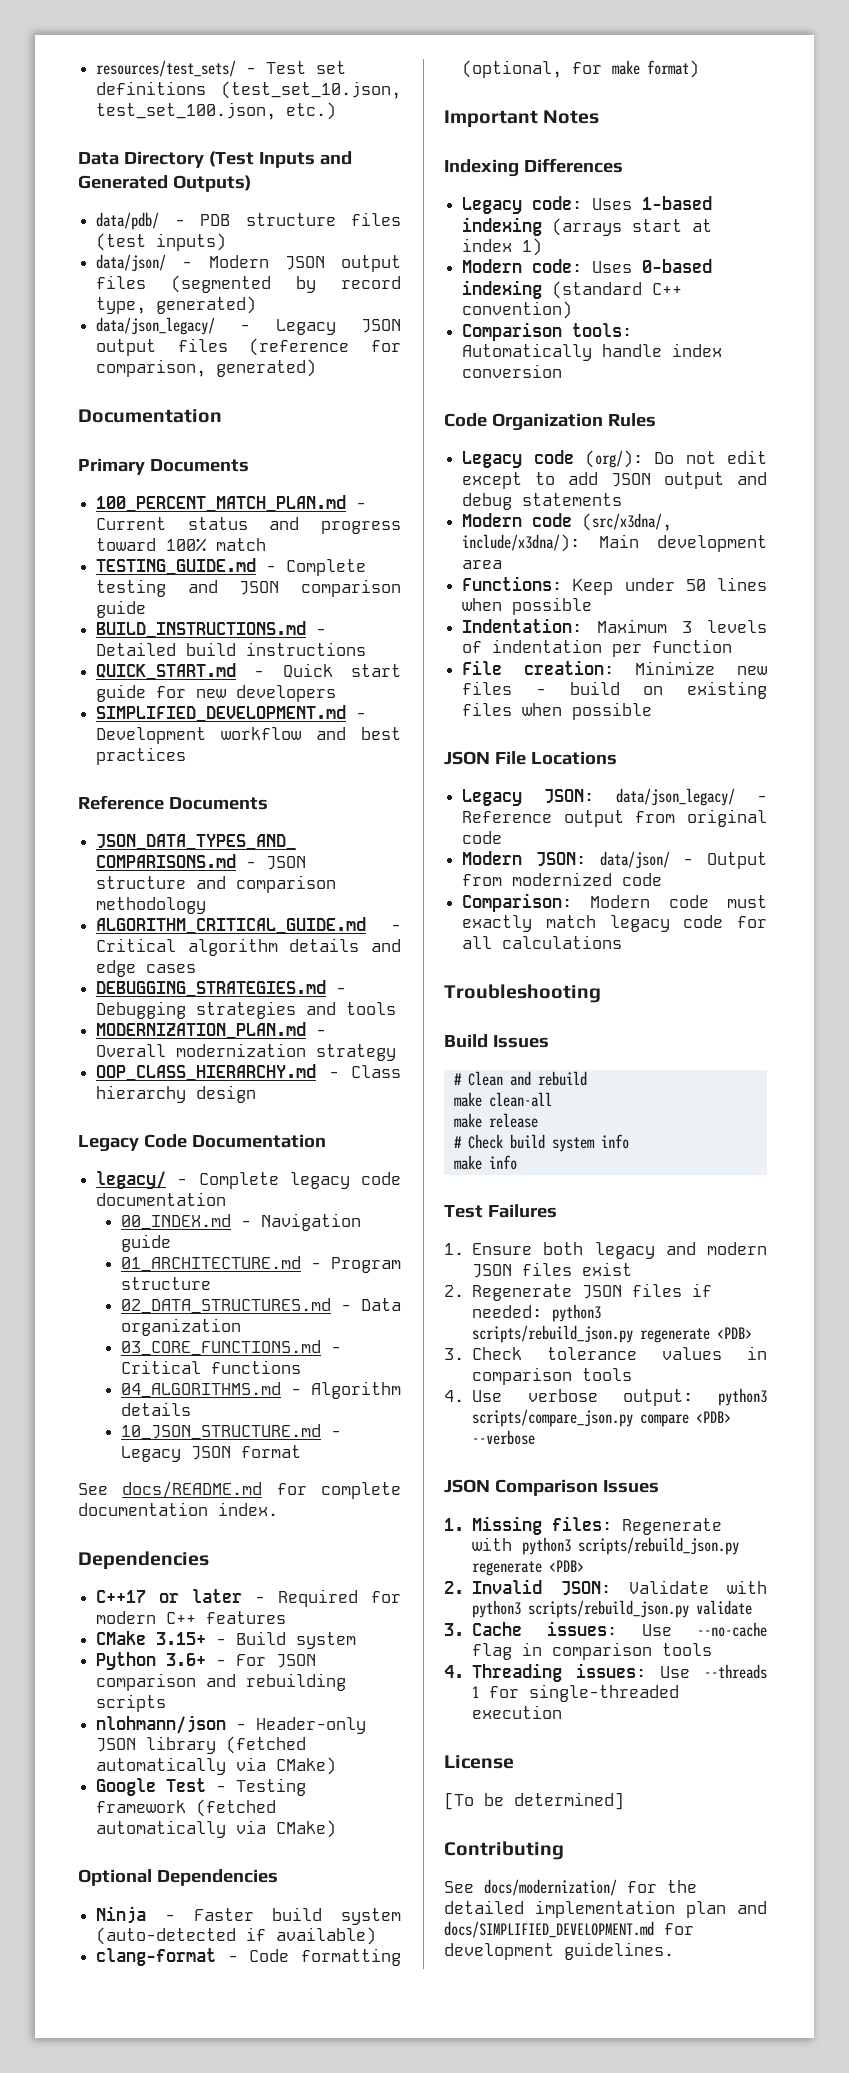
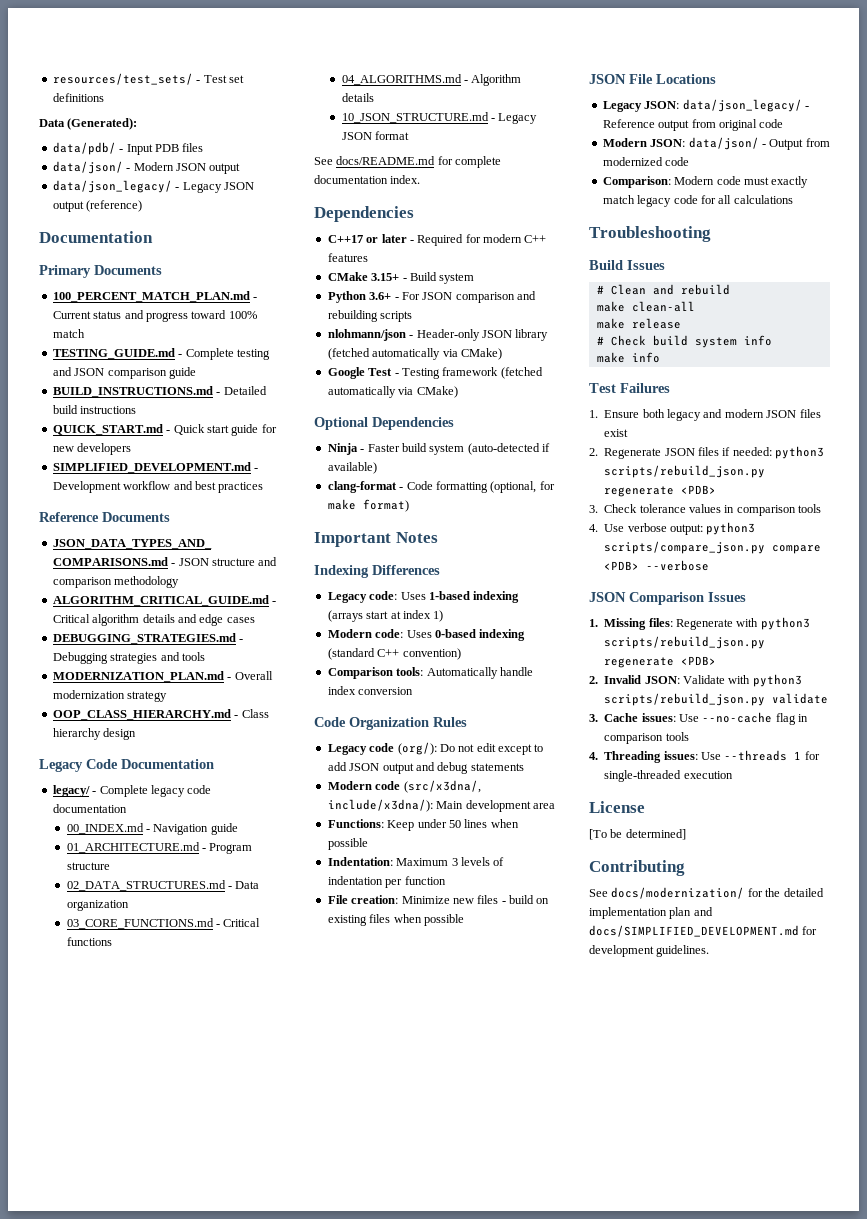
- resources/test_sets/ - Test set definitions (test_set_10.json, test_set_100.json, etc.)
- Data Directory (Test Inputs and Generated Outputs)
+ resources/test_sets/ - Test set definitions
+ Data (Generated):
- data/pdb/ - PDB structure files (test inputs)
+ data/pdb/ - Input PDB files
- data/json/ - Modern JSON output files (segmented by record type, generated)
+ data/json/ - Modern JSON output
- data/json_legacy/ - Legacy JSON output files (reference for comparison, generated)
+ data/json_legacy/ - Legacy JSON output (reference)

